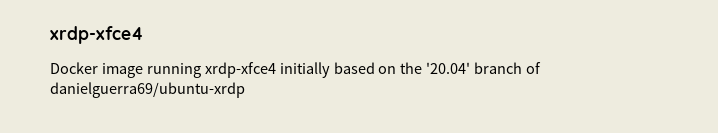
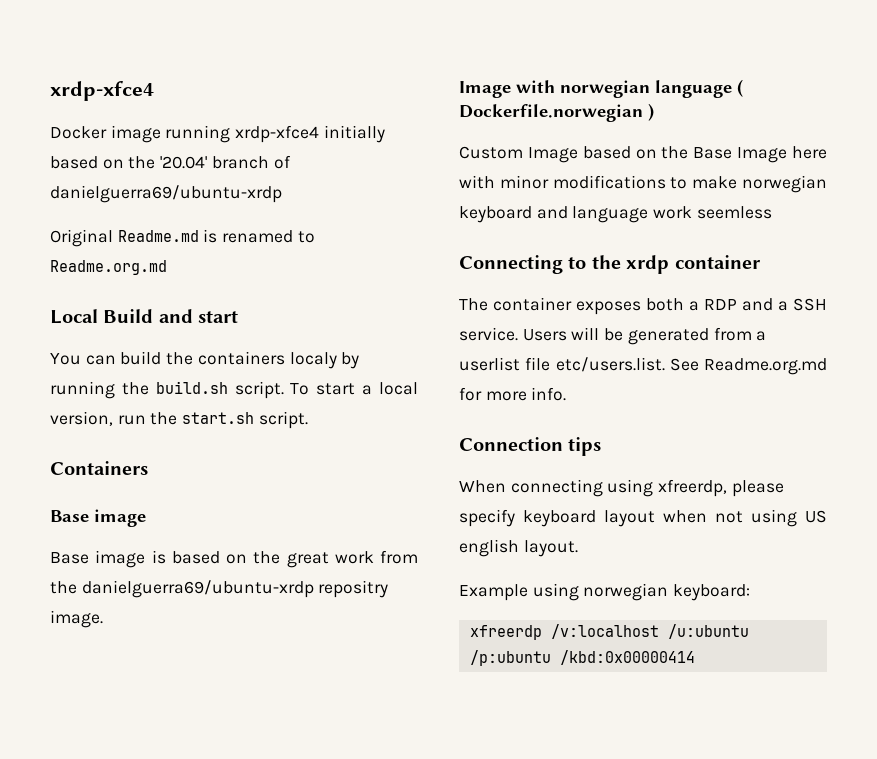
+ Original Readme.md is renamed to Readme.org.md
+ Local Build and start
+ You can build the containers localy by running the build.sh script. To start a local version, run the start.sh script.
+ Containers
+ Base image
+ Base image is based on the great work from the danielguerra69/ubuntu-xrdp repositry image.
+ Image with norwegian language ( Dockerfile.norwegian )
+ Custom Image based on the Base Image here with minor modifications to make norwegian keyboard and language work seemless
+ Connecting to the xrdp container
+ The container exposes both a RDP and a SSH service. Users will be generated from a userlist file etc/users.list. See Readme.org.md for more info.
+ Connection tips
+ When connecting using xfreerdp, please specify keyboard layout when not using US english layout.
+ Example using norwegian keyboard:
+ xfreerdp /v:localhost /u:ubuntu /p:ubuntu /kbd:0x00000414

